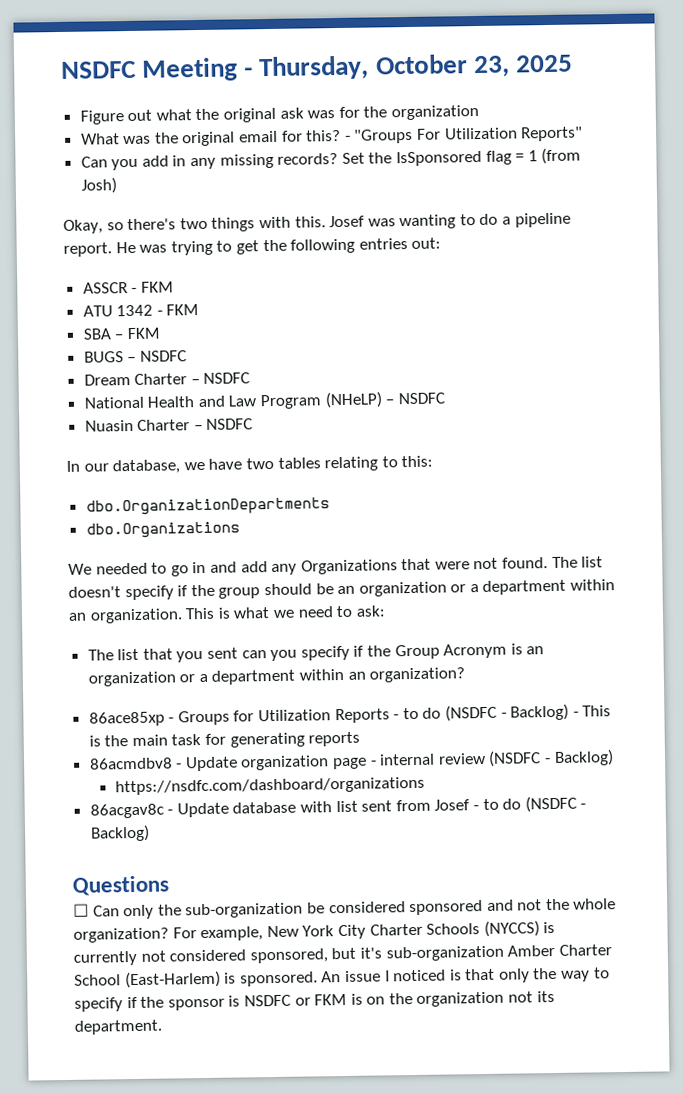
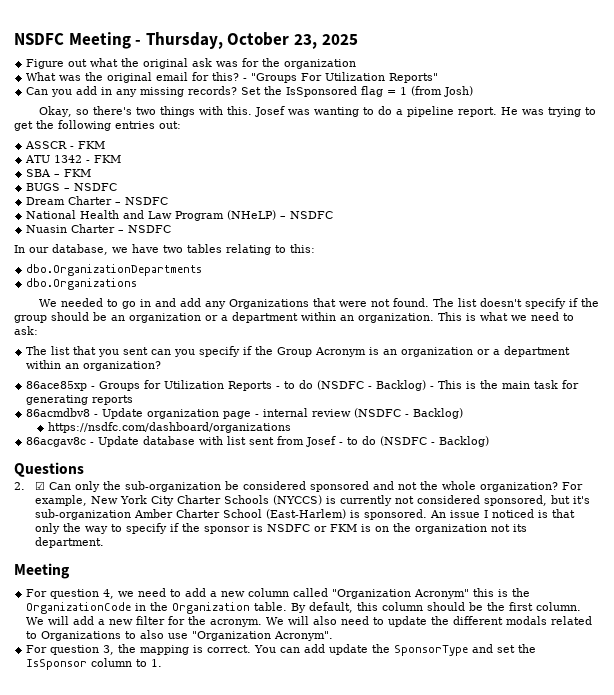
- ☐ Can only the sub-organization be considered sponsored and not the whole organization?
+ 2. ☑ Can only the sub-organization be considered sponsored and not the whole organization?
  An issue I noticed is that only the way to specify if the sponsor is NSDFC or FKM is on the organization not its department.
+ Meeting
+ For question 4, we need to add a new column called "Organization Acronym" this is the OrganizationCode in the Organization table. By default, this column should be the first column. We will add a new filter for the acronym. We will also need to update the different modals related to Organizations to also use "Organization Acronym".
+ For question 3, the mapping is correct. You can add update the SponsorType and set the IsSponsor column to 1.

